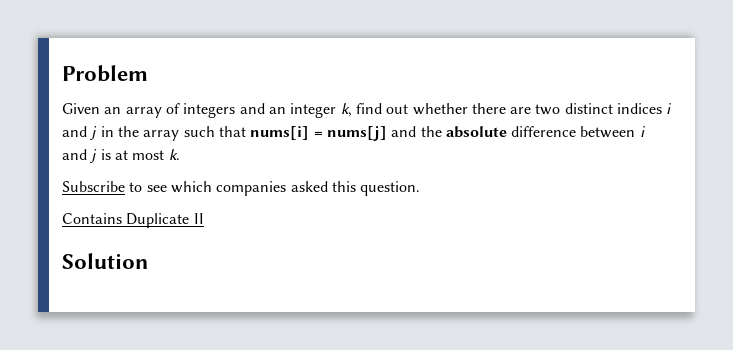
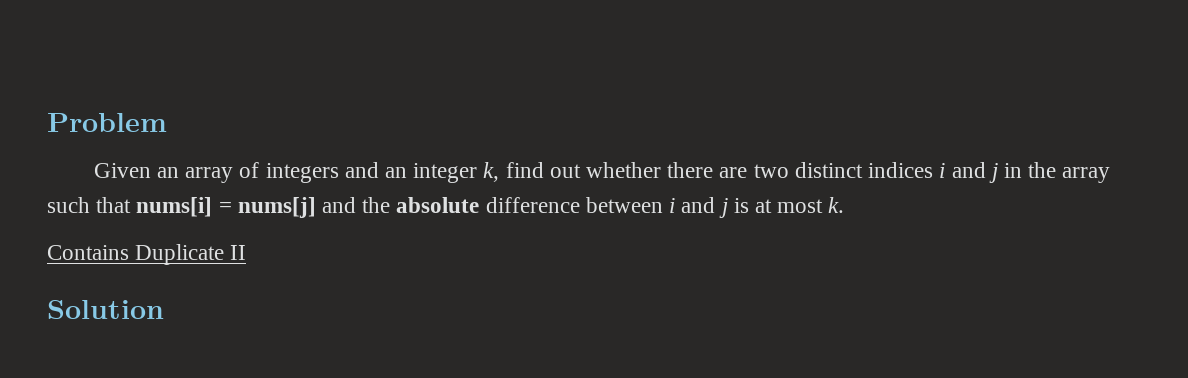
- Subscribe to see which companies asked this question.

